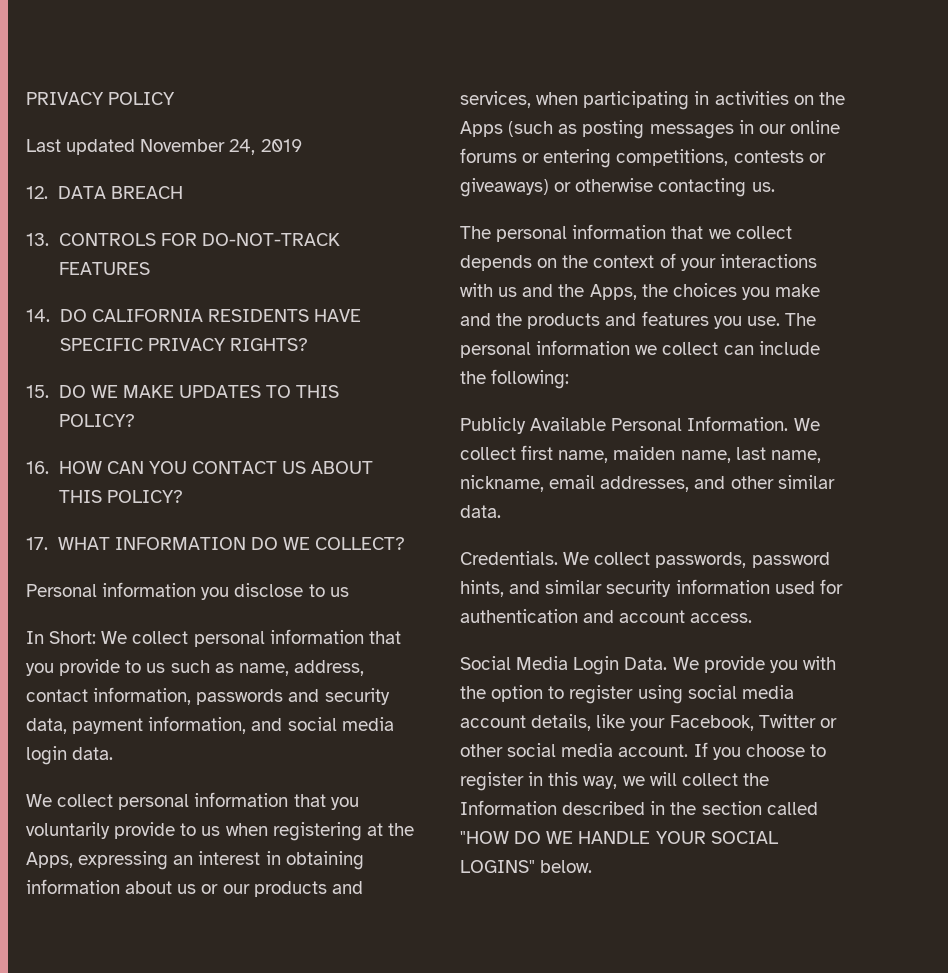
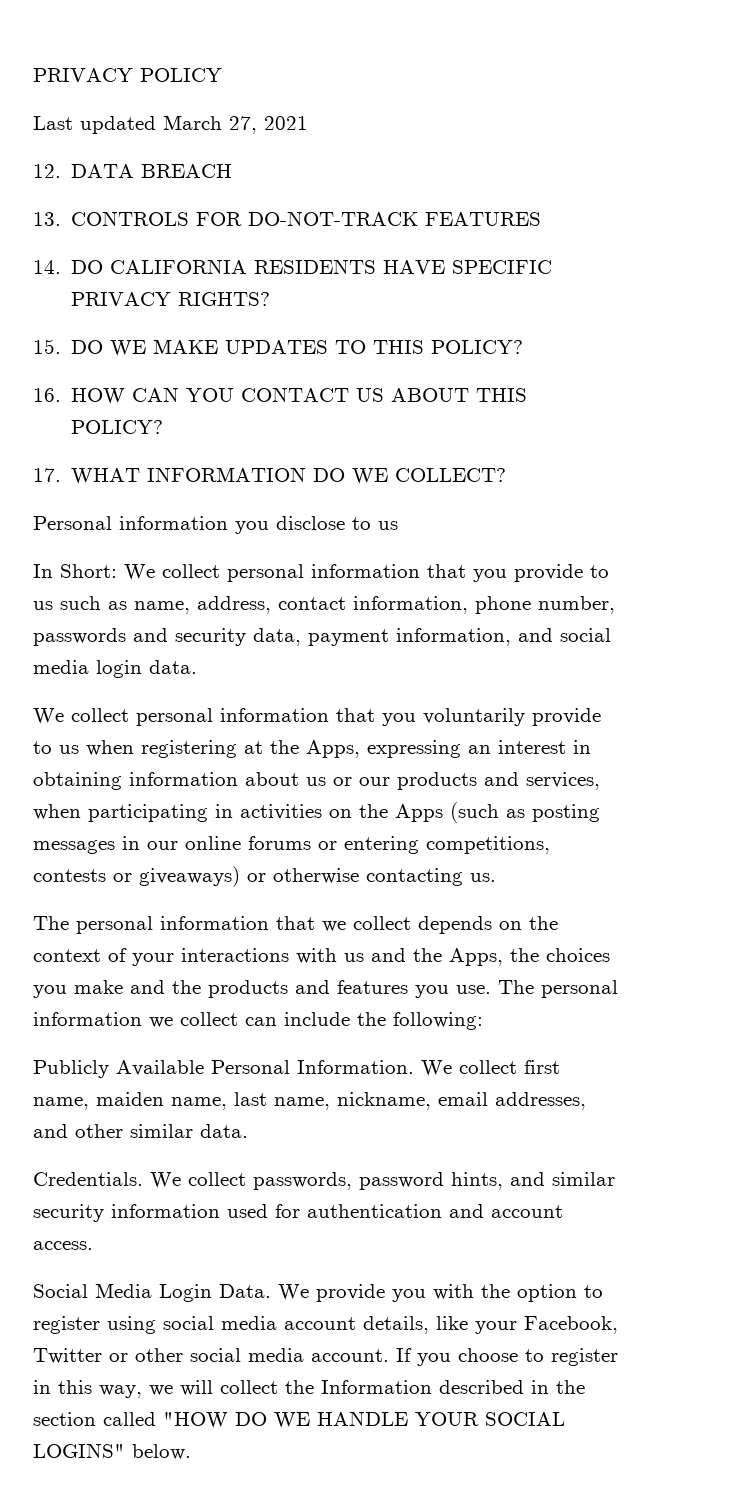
- Last updated November 24, 2019
+ Last updated March 27, 2021
- In Short: We collect personal information that you provide to us such as name, address, contact information, passwords and security data, payment information, and social media login data.
+ In Short: We collect personal information that you provide to us such as name, address, contact information, phone number, passwords and security data, payment information, and social media login data.

